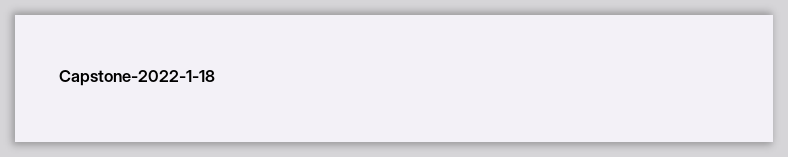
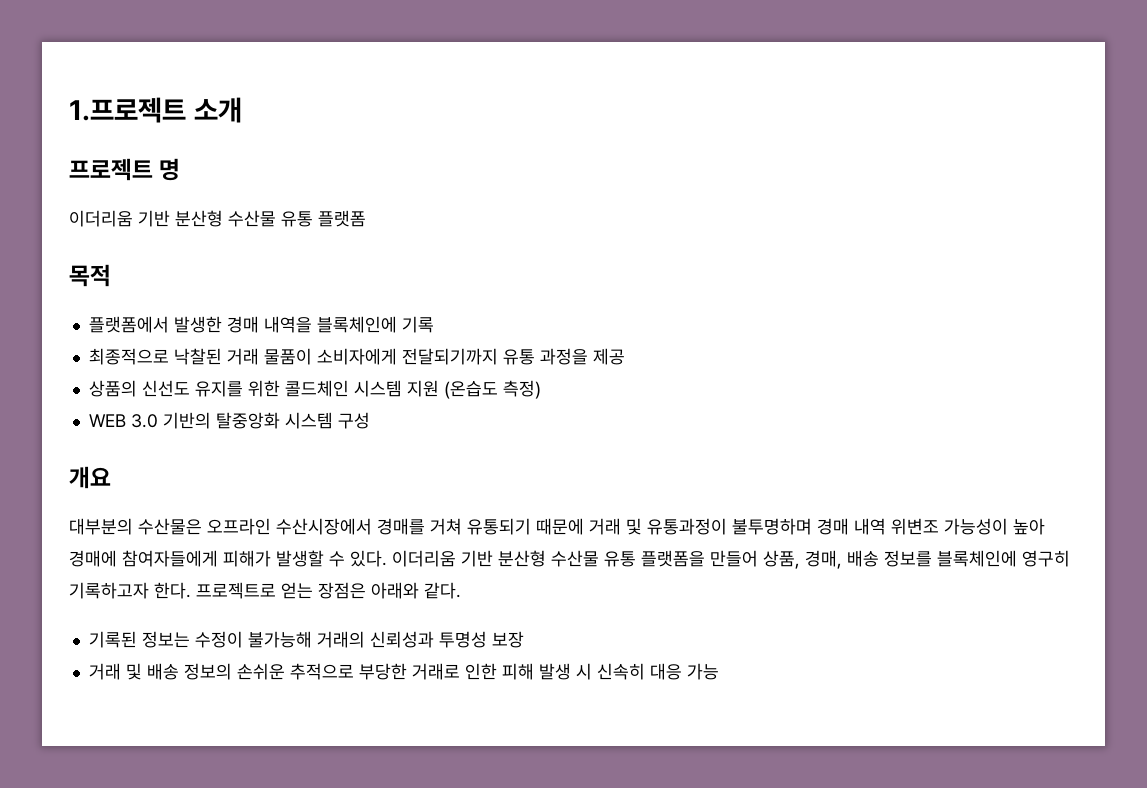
- Capstone-2022-1-18
+ 1.프로젝트 소개
+ 프로젝트 명
+ 이더리움 기반 분산형 수산물 유통 플랫폼
+ 목적
+ 플랫폼에서 발생한 경매 내역을 블록체인에 기록
+ 최종적으로 낙찰된 거래 물품이 소비자에게 전달되기까지 유통 과정을 제공
+ 상품의 신선도 유지를 위한 콜드체인 시스템 지원 (온습도 측정)
+ WEB 3.0 기반의 탈중앙화 시스템 구성
+ 개요
+ 대부분의 수산물은 오프라인 수산시장에서 경매를 거쳐 유통되기 때문에 거래 및 유통과정이 불투명하며 경매 내역 위변조 가능성이 높아 경매에 참여자들에게 피해가 발생할 수 있다. 이더리움 기반 분산형 수산물 유통 플랫폼을 만들어 상품, 경매, 배송 정보를 블록체인에 영구히 기록하고자 한다. 프로젝트로 얻는 장점은 아래와 같다.
+ 기록된 정보는 수정이 불가능해 거래의 신뢰성과 투명성 보장
+ 거래 및 배송 정보의 손쉬운 추적으로 부당한 거래로 인한 피해 발생 시 신속히 대응 가능

